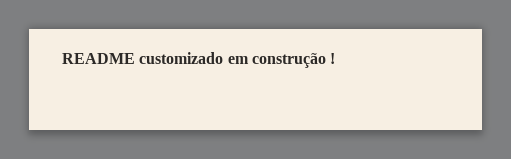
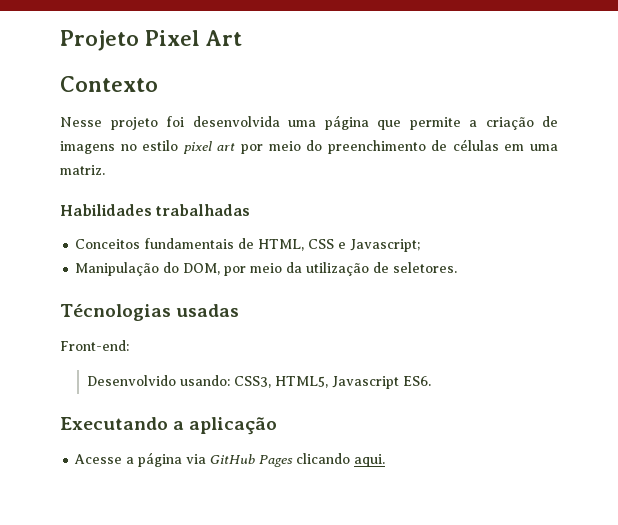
- README customizado em construção !
+ Projeto Pixel Art
+ Contexto
+ Nesse projeto foi desenvolvida uma página que permite a criação de imagens no estilo pixel art por meio do preenchimento de células em uma matriz.
+ Habilidades trabalhadas
+ Conceitos fundamentais de HTML, CSS e Javascript;
+ Manipulação do DOM, por meio da utilização de seletores.
+ Técnologias usadas
+ Front-end:
+ Desenvolvido usando: CSS3, HTML5, Javascript ES6.
+ Executando a aplicação
+ Acesse a página via GitHub Pages clicando aqui.

